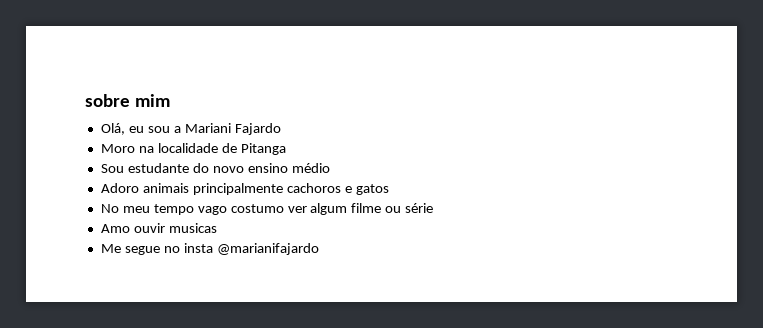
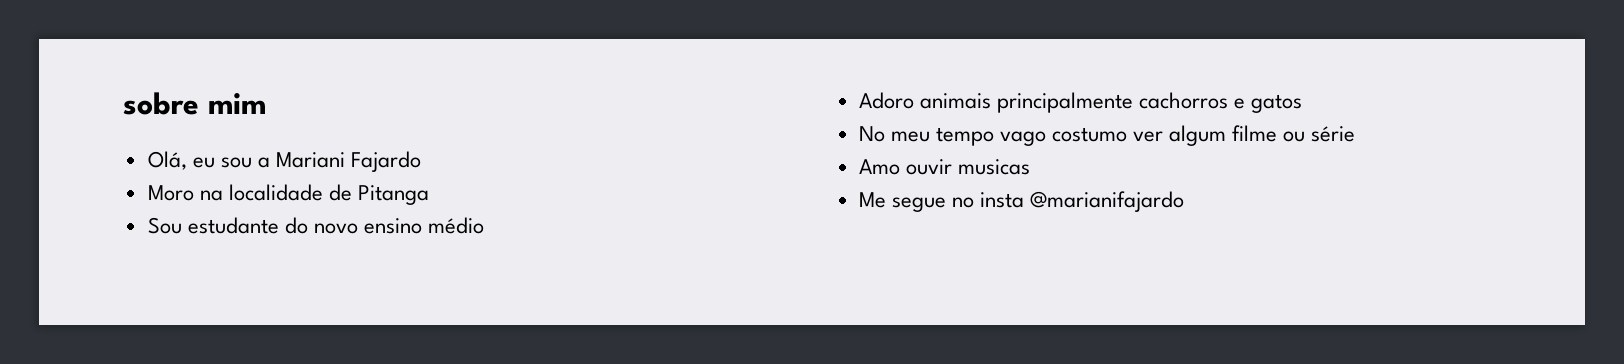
- Adoro animais principalmente cachoros e gatos
+ Adoro animais principalmente cachorros e gatos

